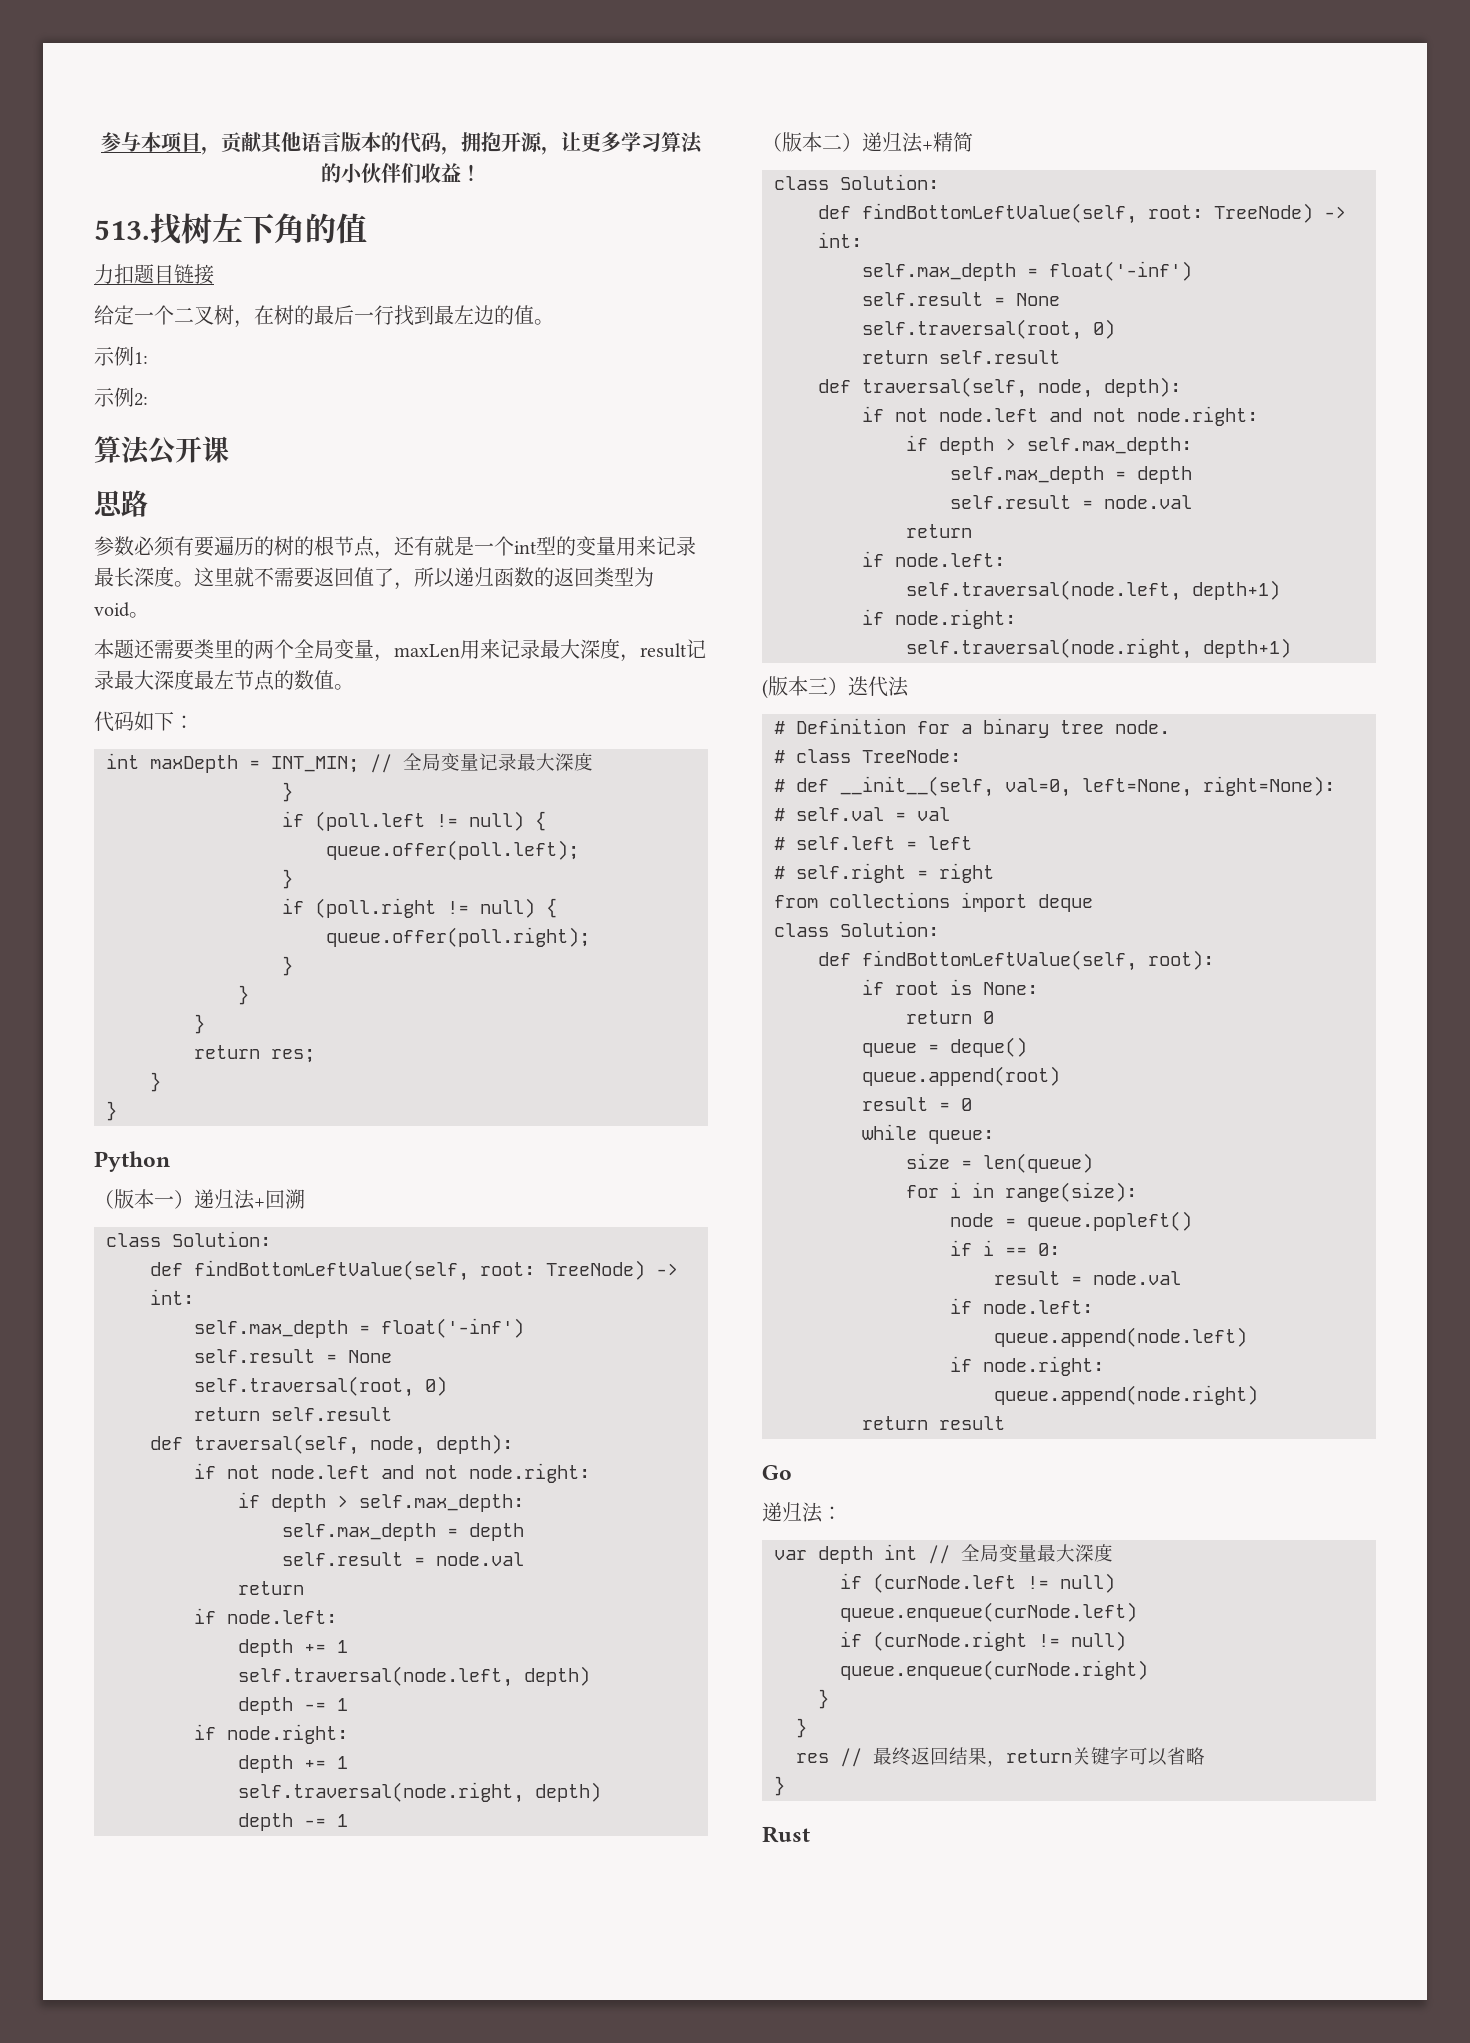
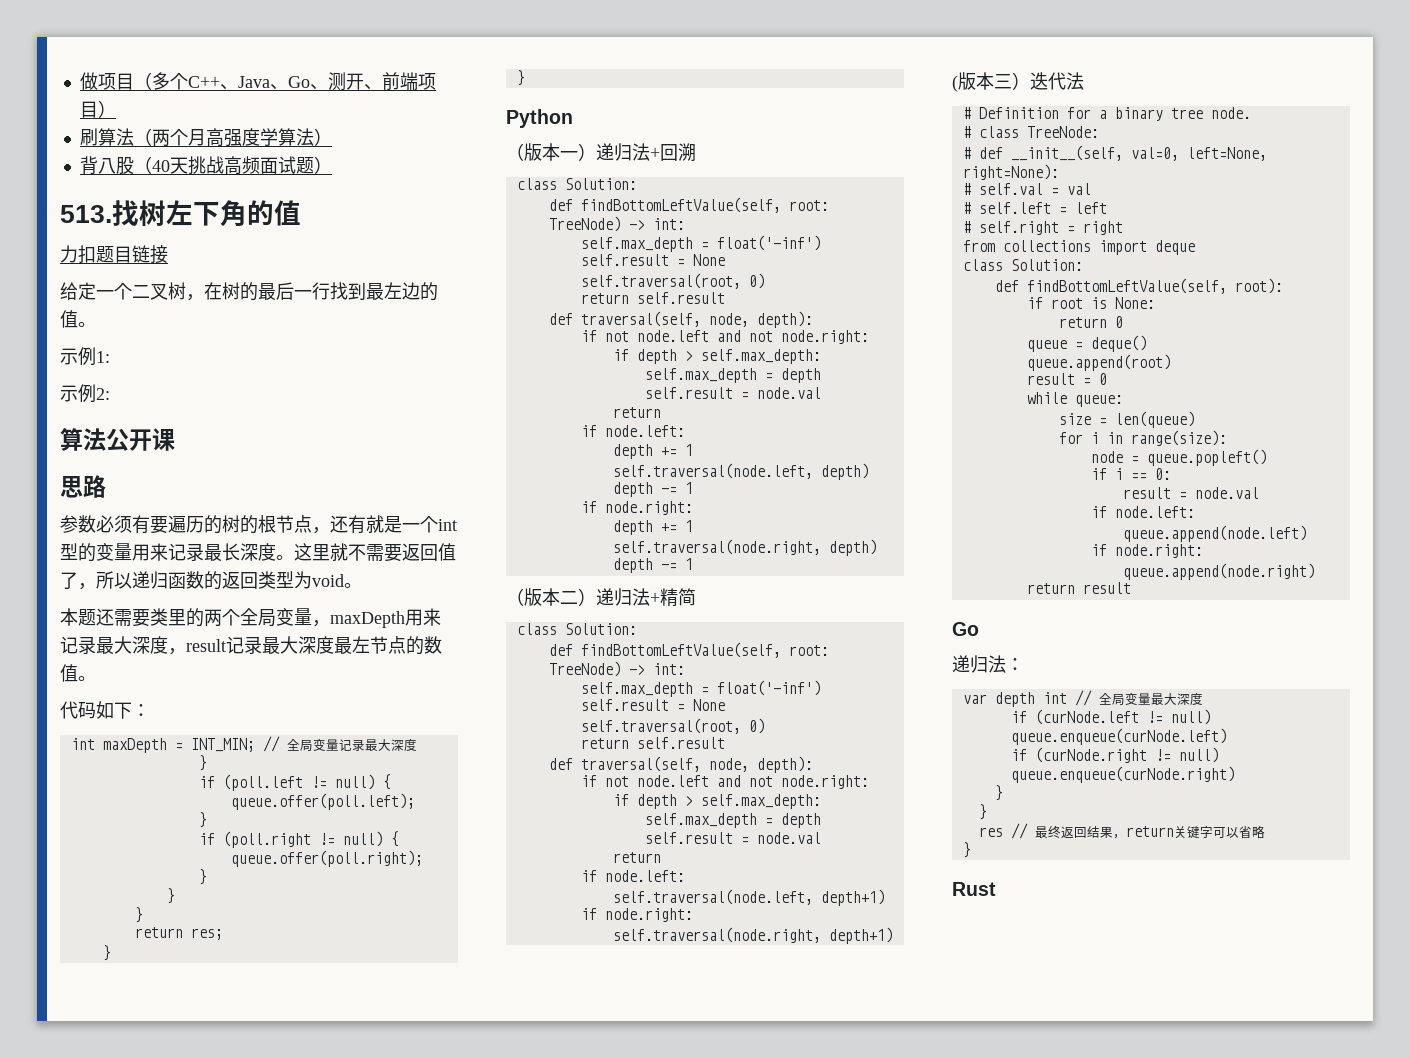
- 参与本项目，贡献其他语言版本的代码，拥抱开源，让更多学习算法的小伙伴们收益！
+ 做项目（多个C++、Java、Go、测开、前端项目）
+ 刷算法（两个月高强度学算法）
+ 背八股（40天挑战高频面试题）
- 本题还需要类里的两个全局变量，maxLen用来记录最大深度，result记录最大深度最左节点的数值。
+ 本题还需要类里的两个全局变量，maxDepth用来记录最大深度，result记录最大深度最左节点的数值。

